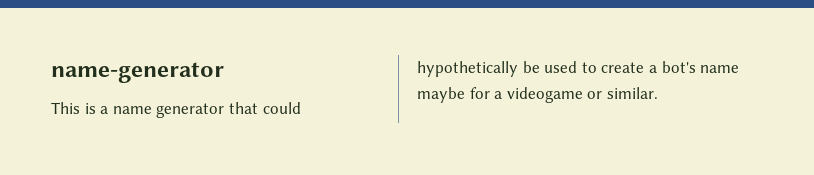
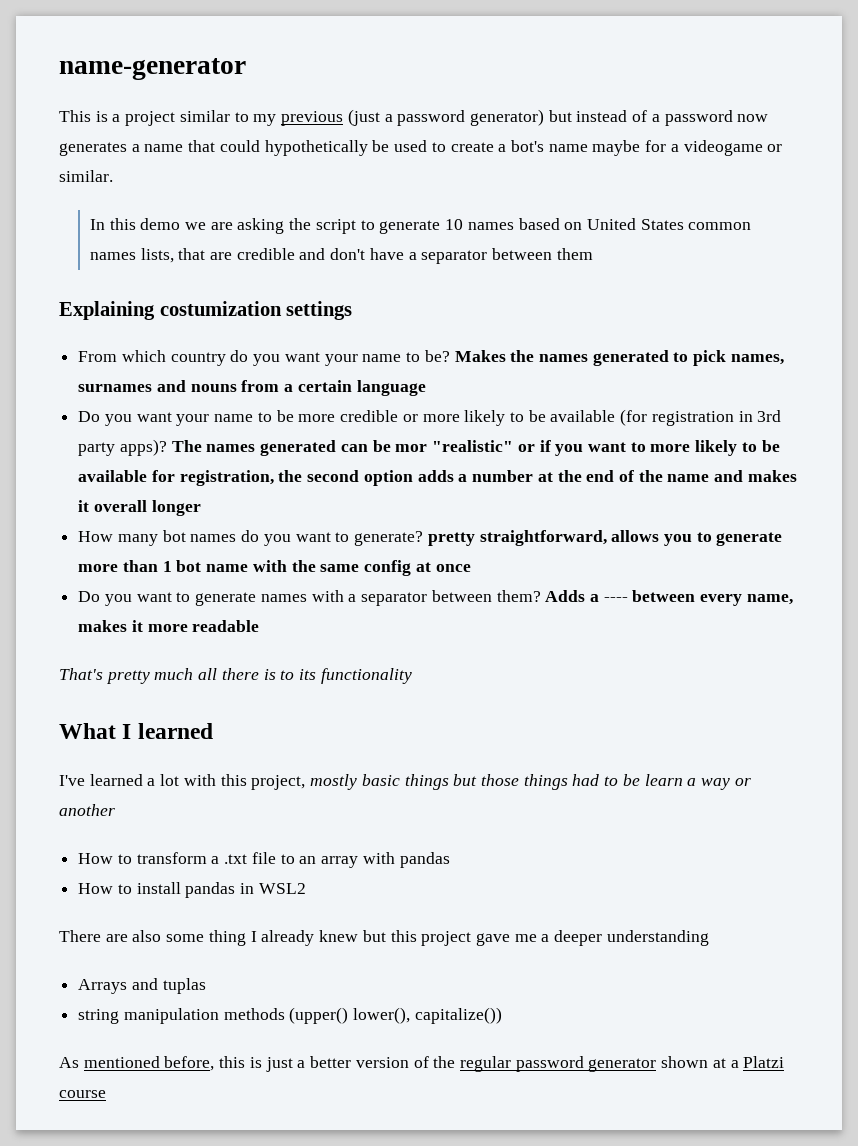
- This is a name generator that could hypothetically be used to create a bot's name maybe for a videogame or similar.
+ This is a project similar to my previous (just a password generator) but instead of a password now generates a name that could hypothetically be used to create a bot's name maybe for a videogame or similar.
+ In this demo we are asking the script to generate 10 names based on United States common names lists, that are credible and don't have a separator between them
+ Explaining costumization settings
+ From which country do you want your name to be? Makes the names generated to pick names, surnames and nouns from a certain language
+ Do you want your name to be more credible or more likely to be available (for registration in 3rd party apps)? The names generated can be mor "realistic" or if you want to more likely to be available for registration, the second option adds a number at the end of the name and makes it overall longer
+ How many bot names do you want to generate? pretty straightforward, allows you to generate more than 1 bot name with the same config at once
+ Do you want to generate names with a separator between them? Adds a ---- between every name, makes it more readable
+ That's pretty much all there is to its functionality
+ What I learned
+ I've learned a lot with this project, mostly basic things but those things had to be learn a way or another
+ How to transform a .txt file to an array with pandas
+ How to install pandas in WSL2
+ There are also some thing I already knew but this project gave me a deeper understanding
+ Arrays and tuplas
+ string manipulation methods (upper() lower(), capitalize())
+ As mentioned before, this is just a better version of the regular password generator shown at a Platzi course

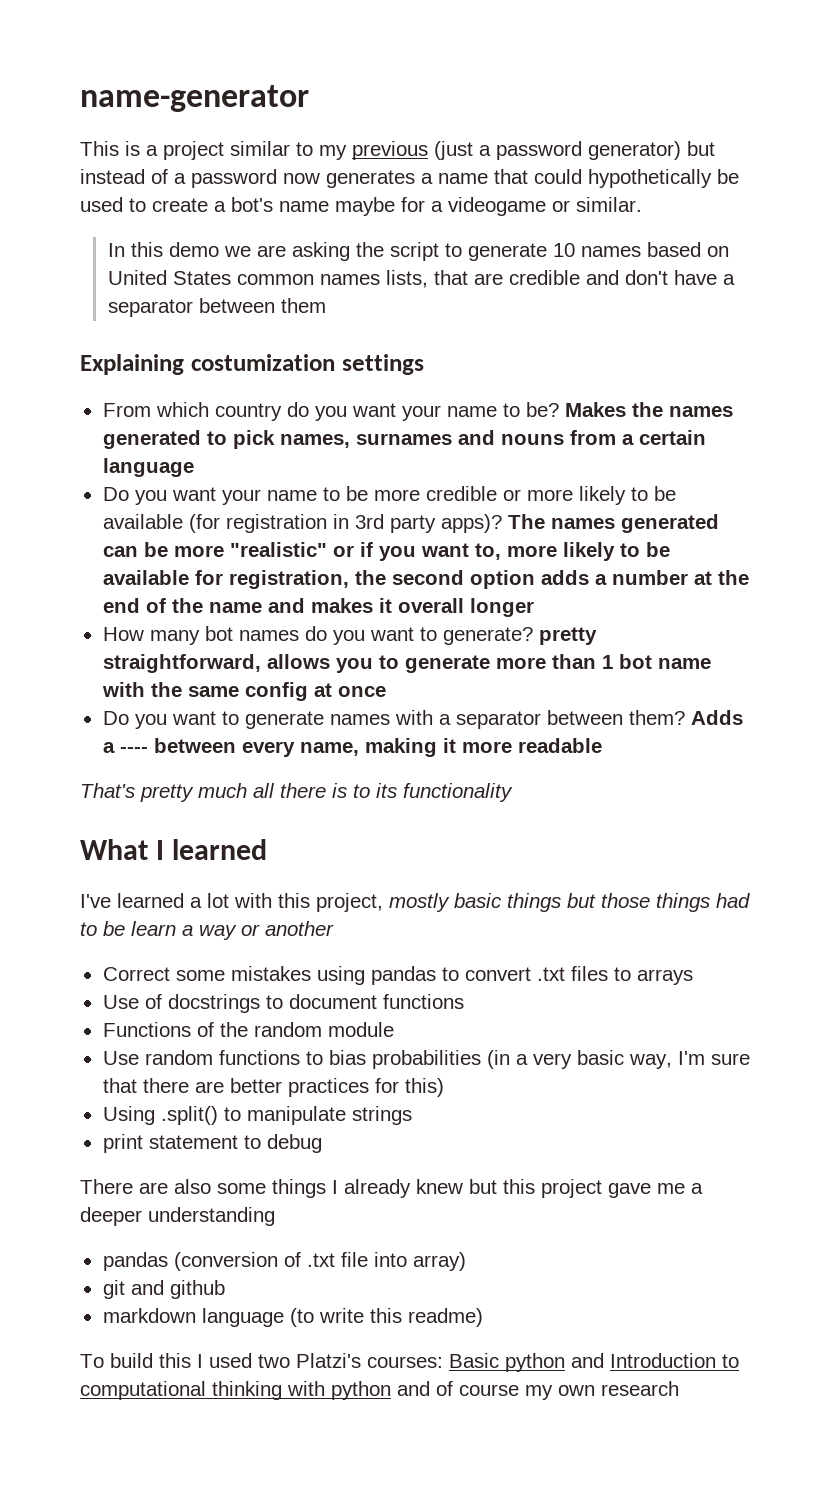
- The names generated can be mor "realistic" or if you want to more likely to be available for registration, the second option adds a number at the end of the name and makes it overall longer
+ The names generated can be more "realistic" or if you want to, more likely to be available for registration, the second option adds a number at the end of the name and makes it overall longer
- Adds a ---- between every name, makes it more readable
+ Adds a ---- between every name, making it more readable
- How to transform a .txt file to an array with pandas
- How to install pandas in WSL2
+ Correct some mistakes using pandas to convert .txt files to arrays
+ Use of docstrings to document functions
+ Functions of the random module
+ Use random functions to bias probabilities (in a very basic way, I'm sure that there are better practices for this)
+ Using .split() to manipulate strings
+ print statement to debug
- There are also some thing I already knew but this project gave me a deeper understanding
+ There are also some things I already knew but this project gave me a deeper understanding
- Arrays and tuplas
- string manipulation methods (upper() lower(), capitalize())
- As mentioned before, this is just a better version of the regular password generator shown at a Platzi course
+ pandas (conversion of .txt file into array)
+ git and github
+ markdown language (to write this readme)
+ To build this I used two Platzi's courses: Basic python and Introduction to computational thinking with python and of course my own research

